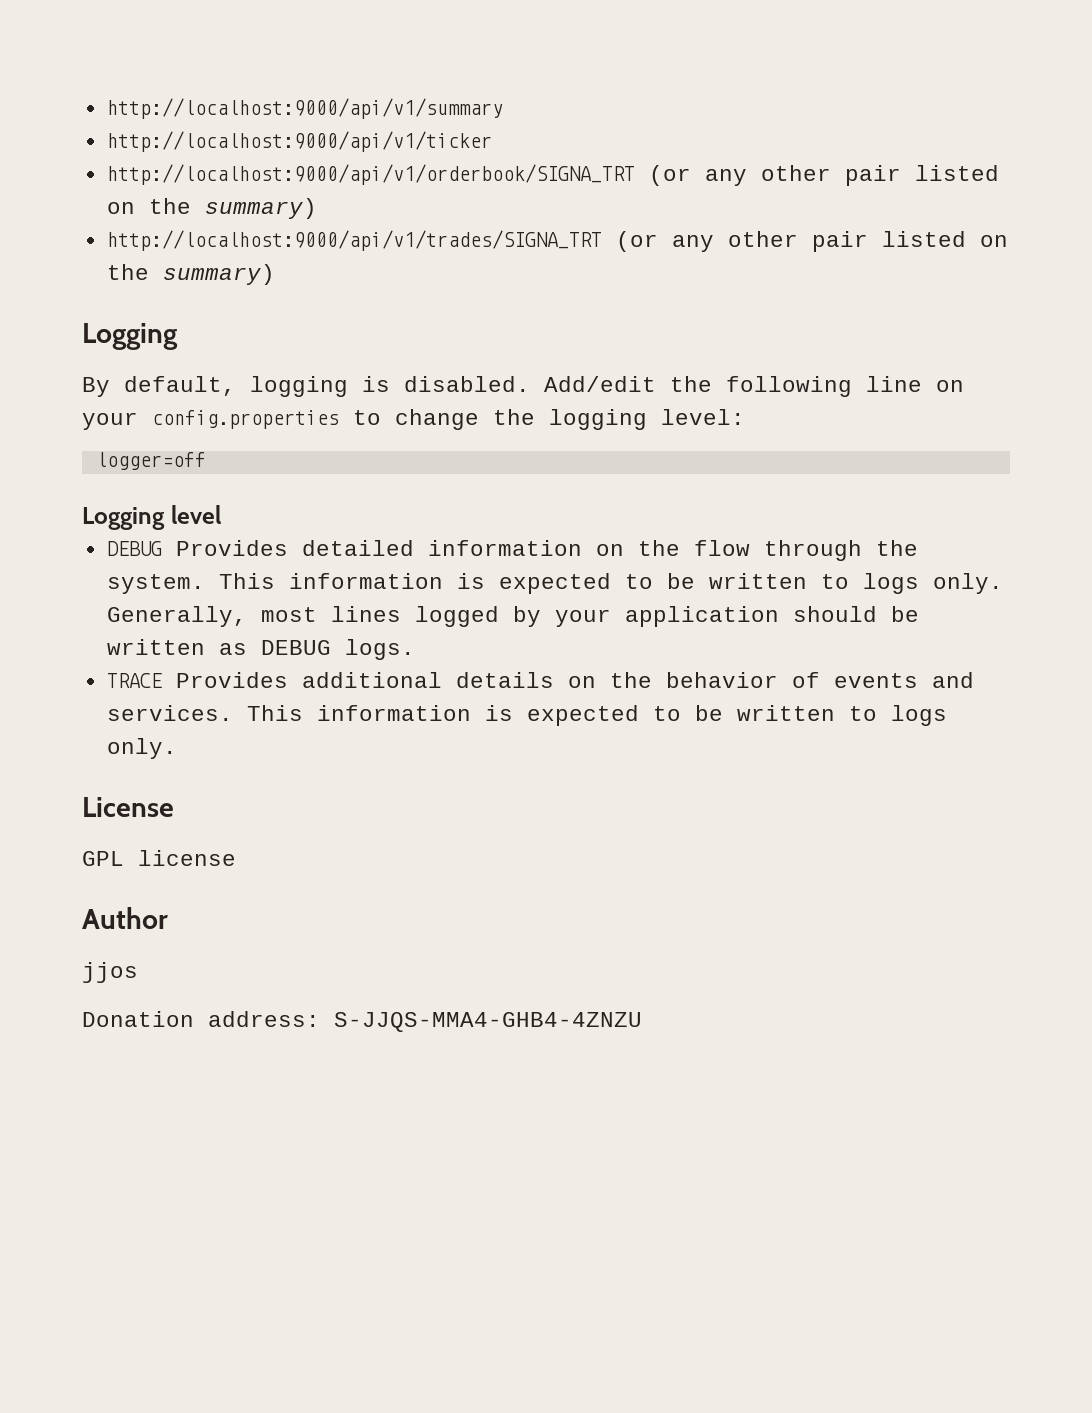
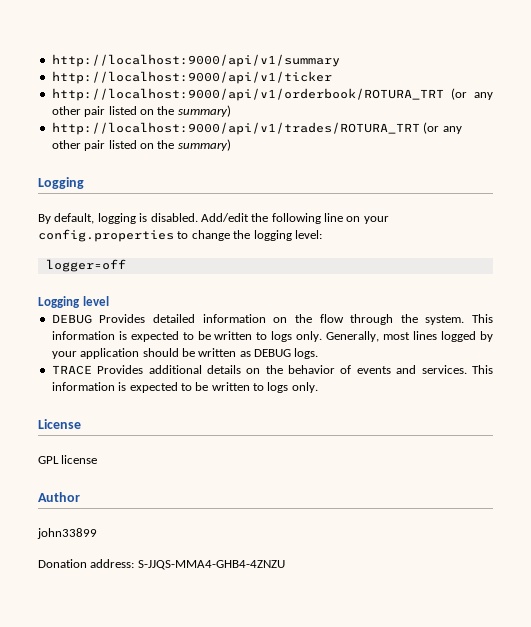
- http://localhost:9000/api/v1/orderbook/SIGNA_TRT (or any other pair listed on the summary)
- http://localhost:9000/api/v1/trades/SIGNA_TRT (or any other pair listed on the summary)
+ http://localhost:9000/api/v1/orderbook/ROTURA_TRT (or any other pair listed on the summary)
+ http://localhost:9000/api/v1/trades/ROTURA_TRT (or any other pair listed on the summary)
- jjos
+ john33899

